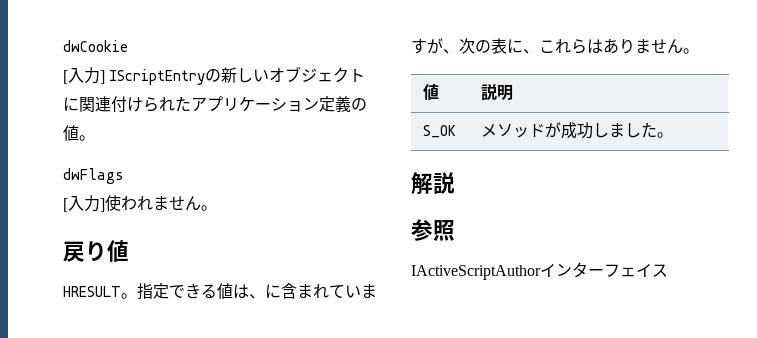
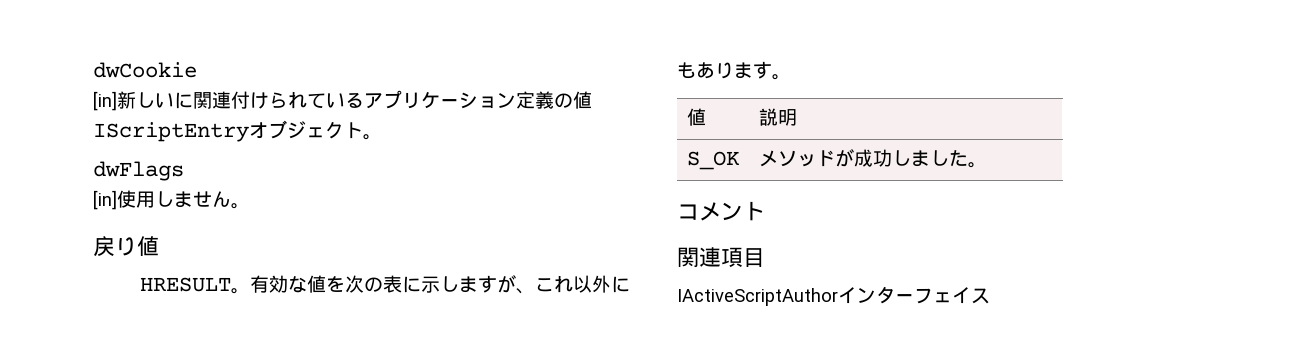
- [入力] IScriptEntryの新しいオブジェクトに関連付けられたアプリケーション定義の値。
+ [in]新しいに関連付けられているアプリケーション定義の値IScriptEntryオブジェクト。
  dwFlags
- [入力]使われません。
+ [in]使用しません。
- 指定できる値は、に含まれていますが、次の表に、これらはありません。
+ 有効な値を次の表に示しますが、これ以外にもあります。
- 解説
- 参照
+ コメント
+ 関連項目

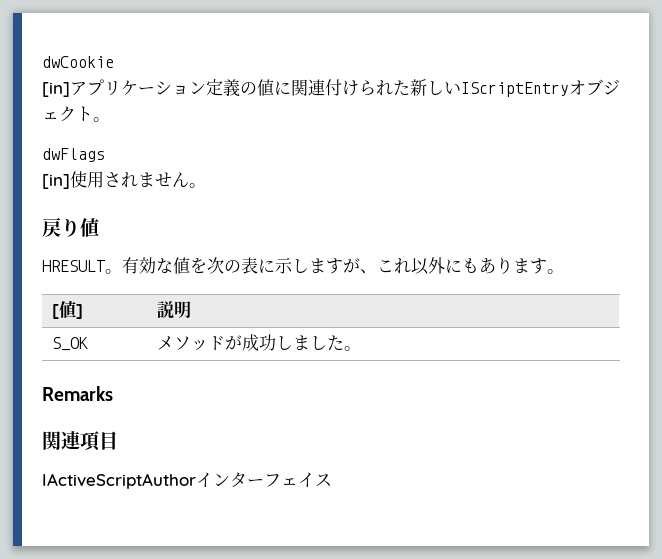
- [in]新しいに関連付けられているアプリケーション定義の値IScriptEntryオブジェクト。
+ [in]アプリケーション定義の値に関連付けられた新しいIScriptEntryオブジェクト。
- [in]使用しません。
+ [in]使用されません。
- 値 | 説明
+ [値] | 説明
- コメント
+ Remarks

